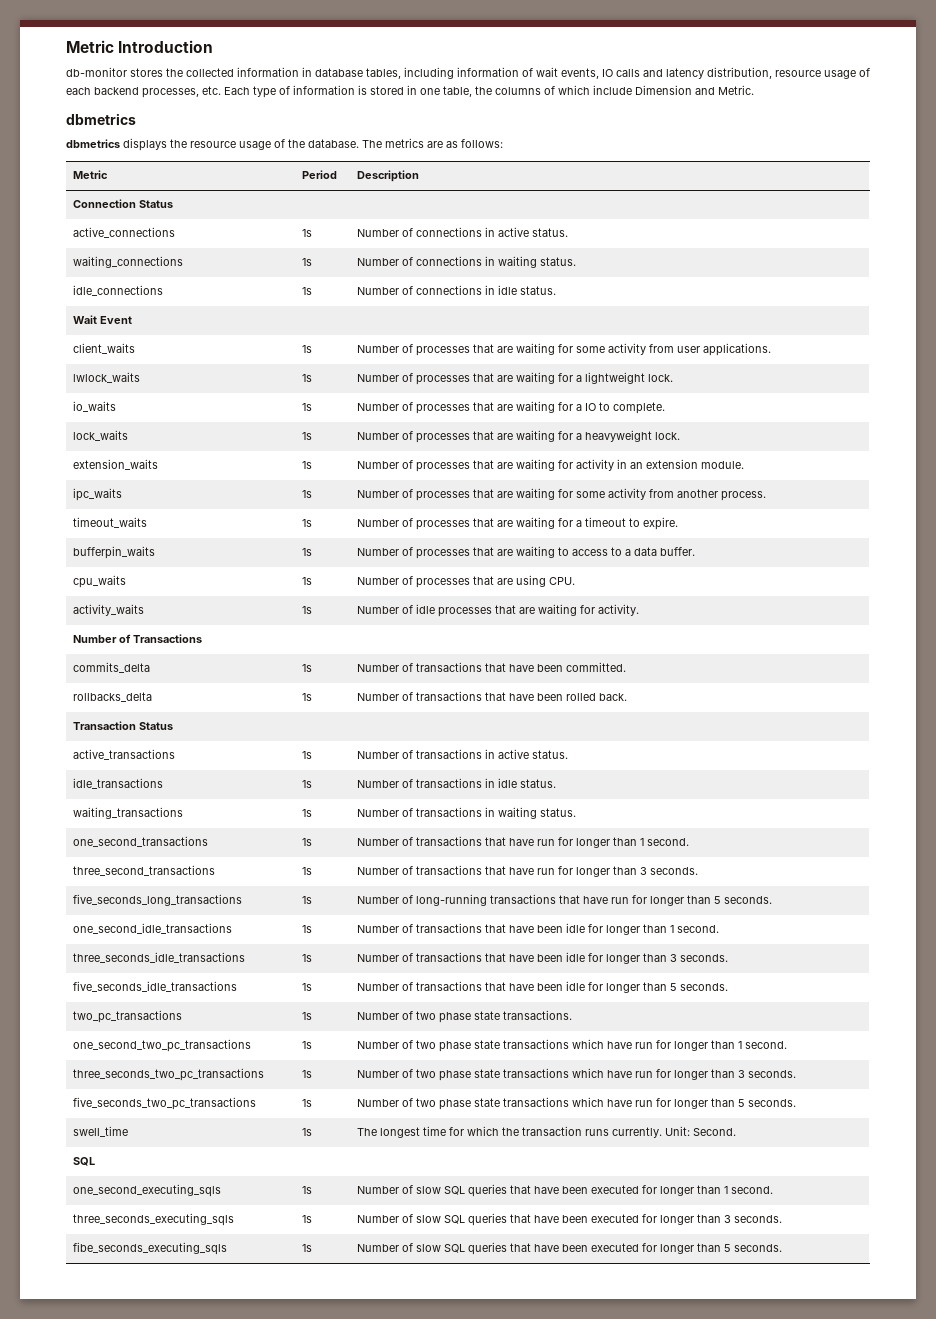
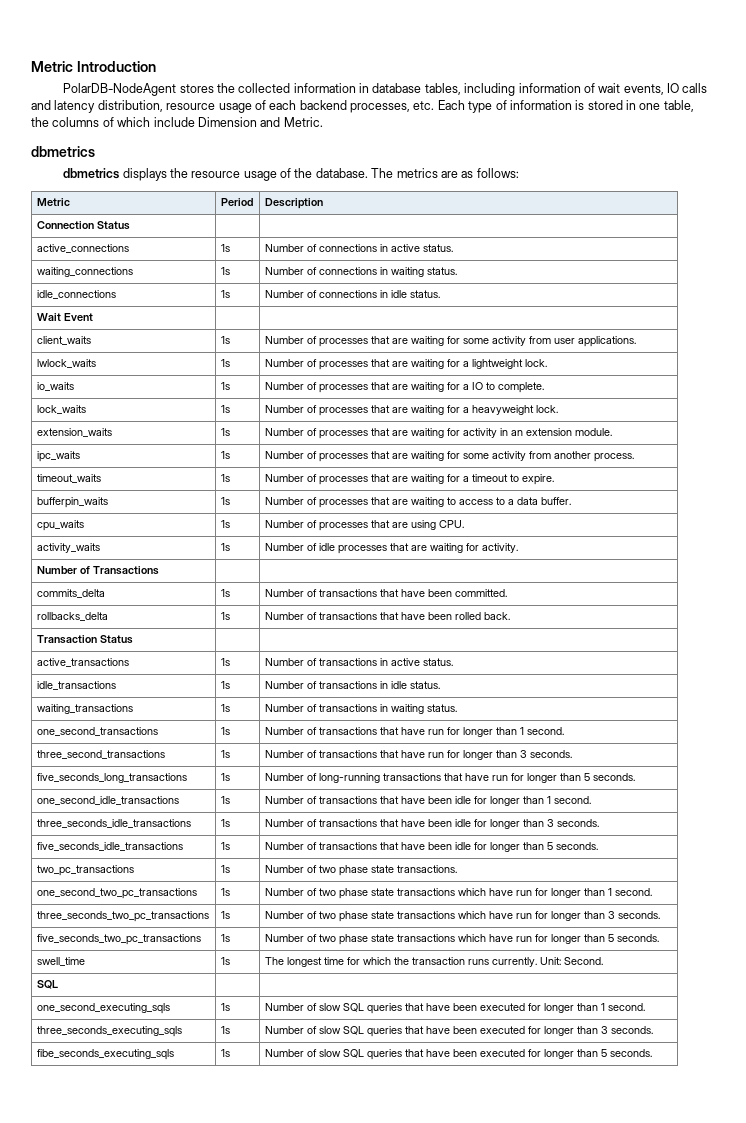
- db-monitor stores the collected information in database tables, including information of wait events, IO calls and latency distribution, resource usage of each backend processes, etc. Each type of information is stored in one table, the columns of which include Dimension and Metric.
+ PolarDB-NodeAgent stores the collected information in database tables, including information of wait events, IO calls and latency distribution, resource usage of each backend processes, etc. Each type of information is stored in one table, the columns of which include Dimension and Metric.

